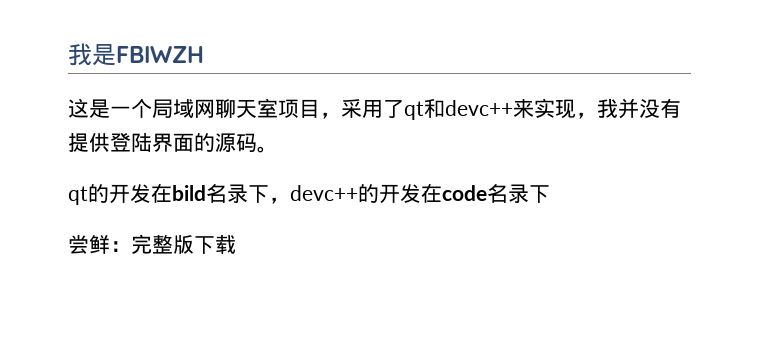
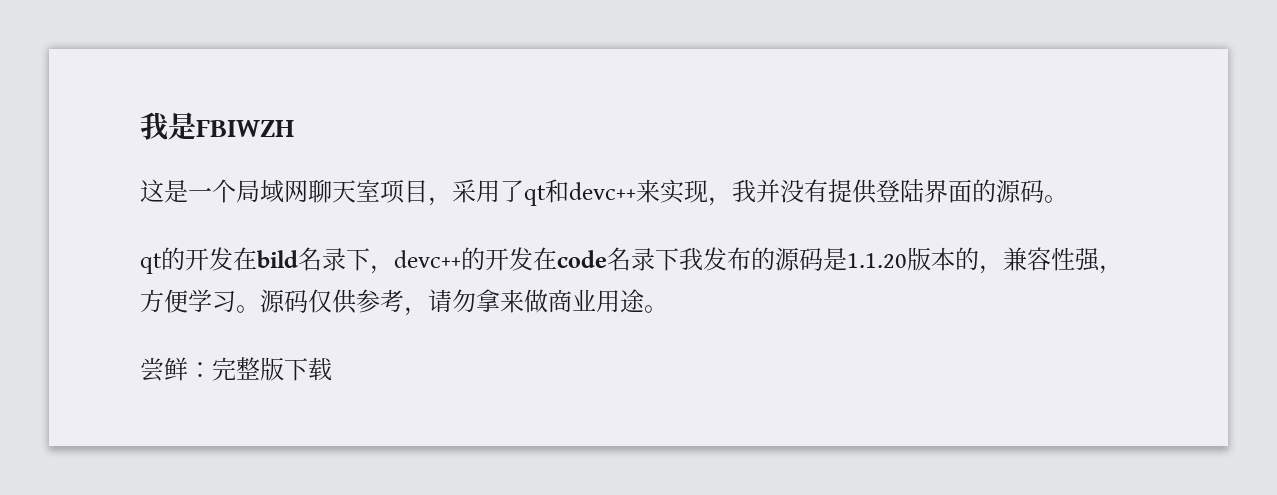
- qt的开发在bild名录下，devc++的开发在code名录下
+ qt的开发在bild名录下，devc++的开发在code名录下我发布的源码是1.1.20版本的，兼容性强，方便学习。源码仅供参考，请勿拿来做商业用途。

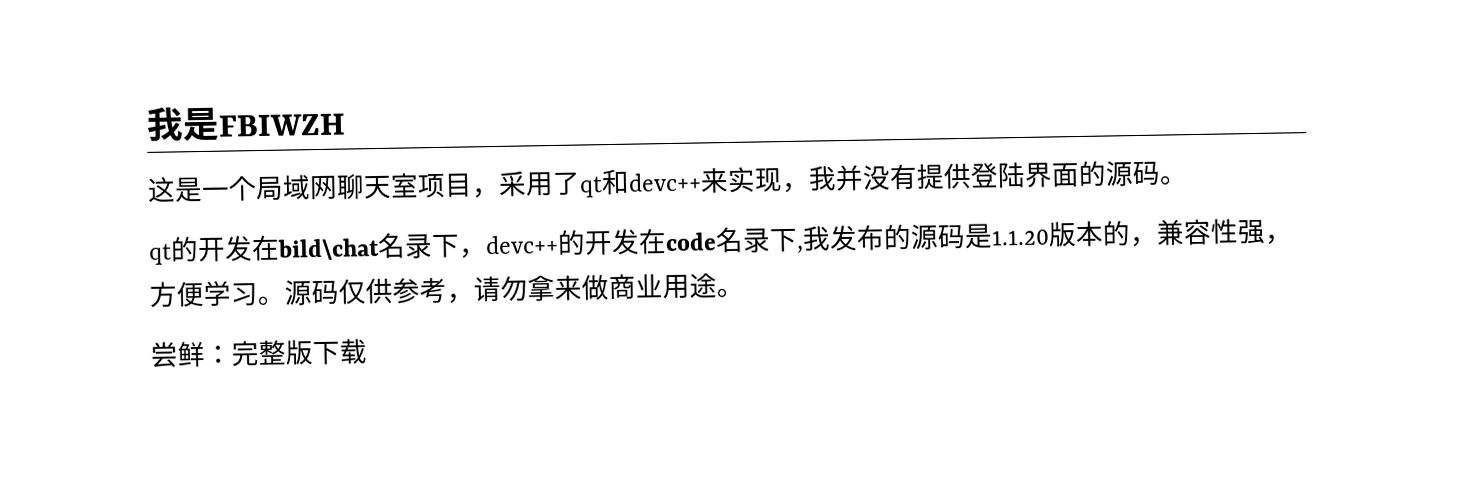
- qt的开发在bild名录下，devc++的开发在code名录下我发布的源码是1.1.20版本的，兼容性强，方便学习。
+ qt的开发在bild\chat名录下，devc++的开发在code名录下,我发布的源码是1.1.20版本的，兼容性强，方便学习。

